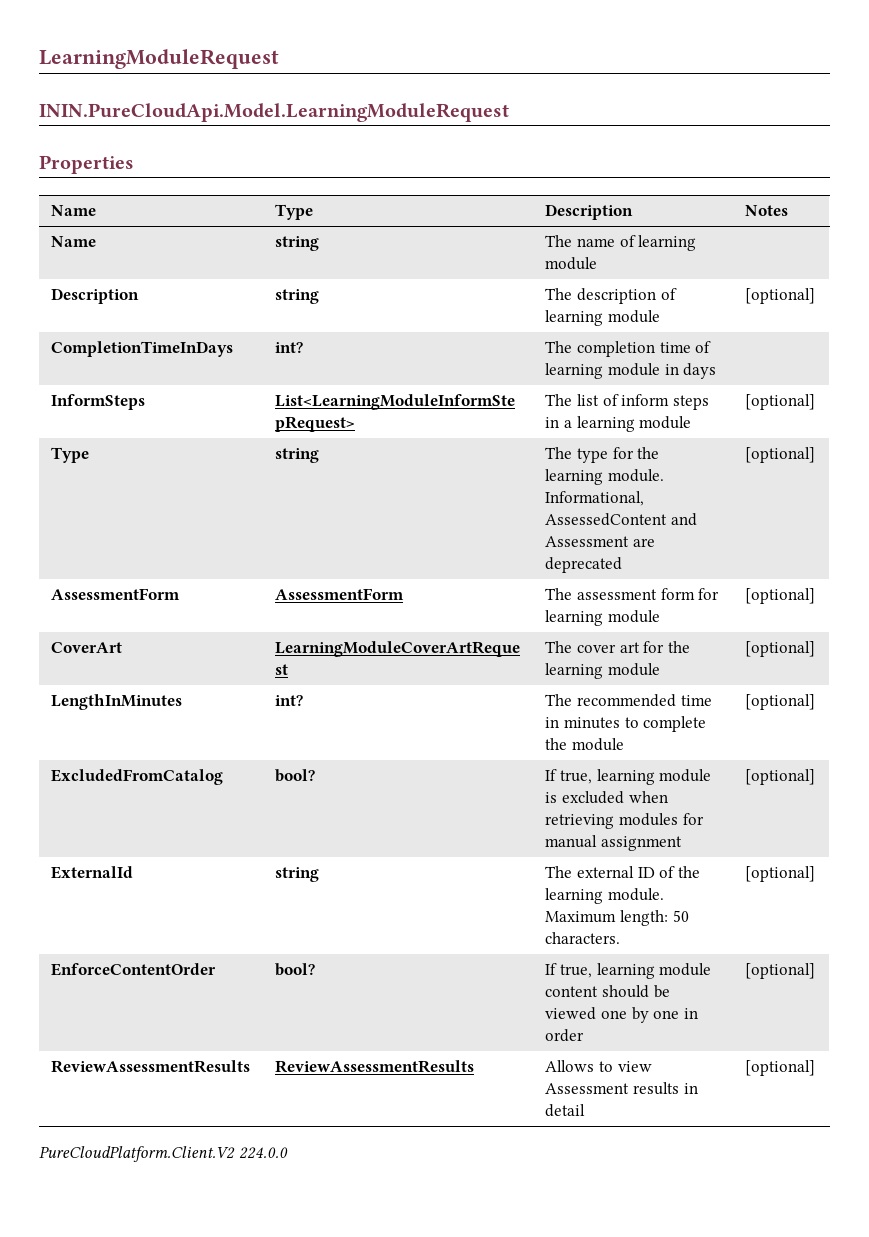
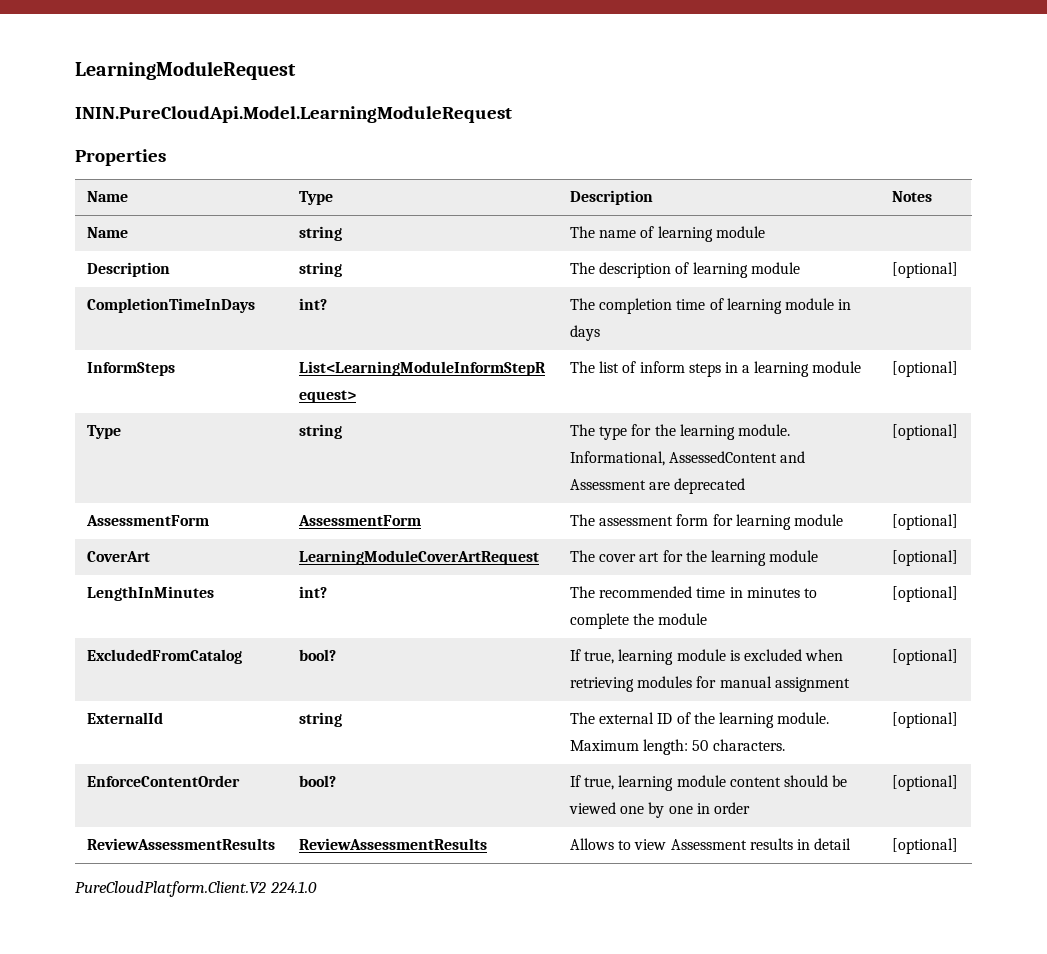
- PureCloudPlatform.Client.V2 224.0.0
+ PureCloudPlatform.Client.V2 224.1.0

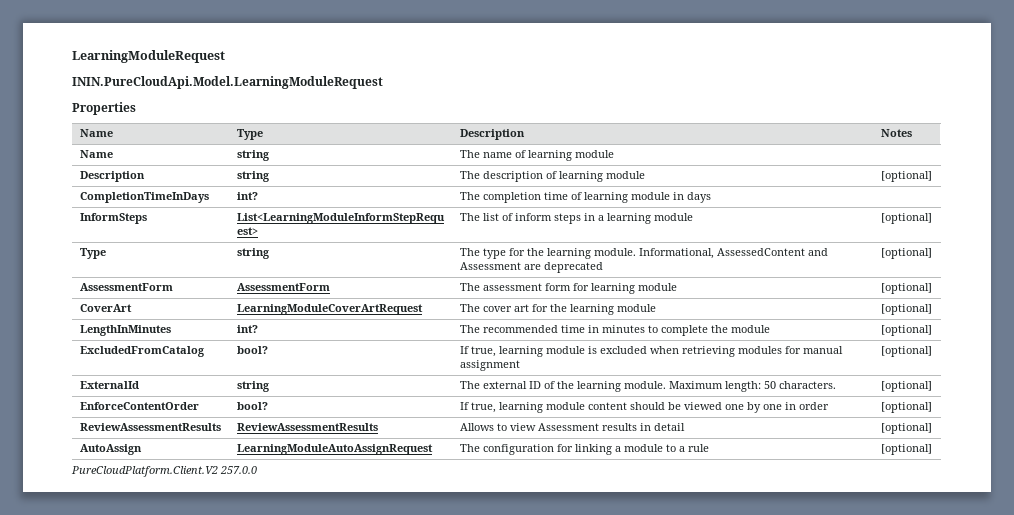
+ AutoAssign | LearningModuleAutoAssignRequest | The configuration for linking a module to a rule | [optional]
- PureCloudPlatform.Client.V2 224.1.0
+ PureCloudPlatform.Client.V2 257.0.0

